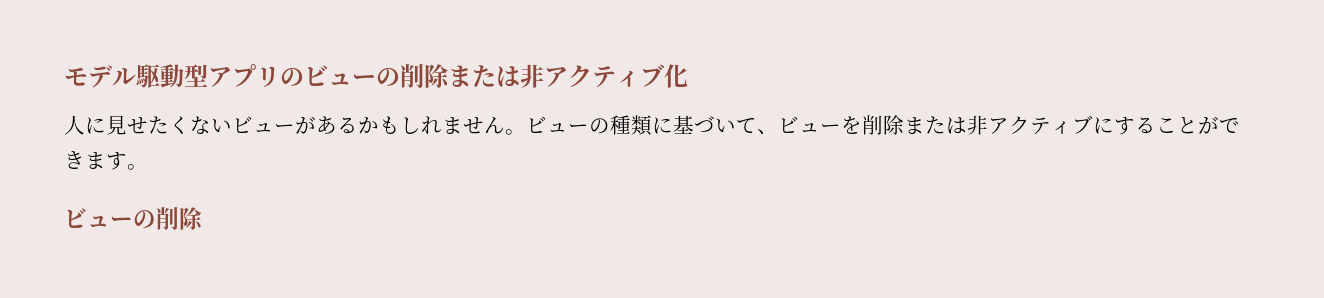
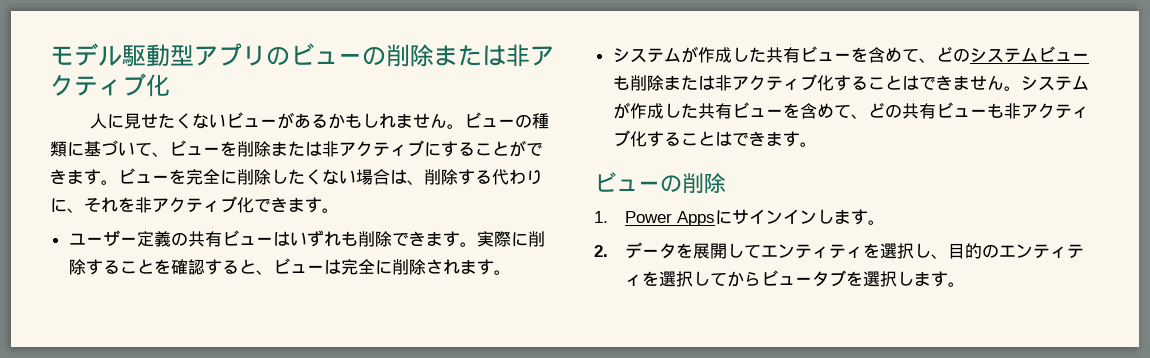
- ビューの種類に基づいて、ビューを削除または非アクティブにすることができます。
+ ビューの種類に基づいて、ビューを削除または非アクティブにすることができます。ビューを完全に削除したくない場合は、削除する代わりに、それを非アクティブ化できます。
+ ユーザー定義の共有ビューはいずれも削除できます。実際に削除することを確認すると、ビューは完全に削除されます。
+ システムが作成した共有ビューを含めて、どのシステムビューも削除または非アクティブ化することはできません。システムが作成した共有ビューを含めて、どの共有ビューも非アクティブ化することはできます。
  ビューの削除
+ 1. Power Appsにサインインします。
+ 2.データを展開してエンティティを選択し、目的のエンティティを選択してからビュータブを選択します。

